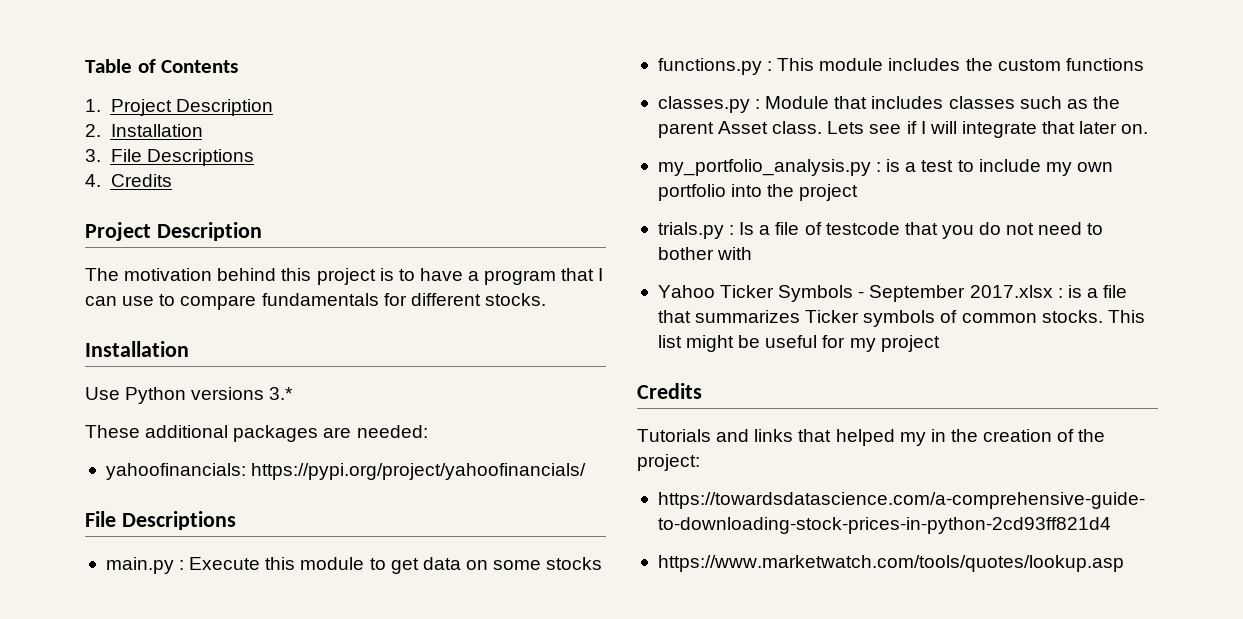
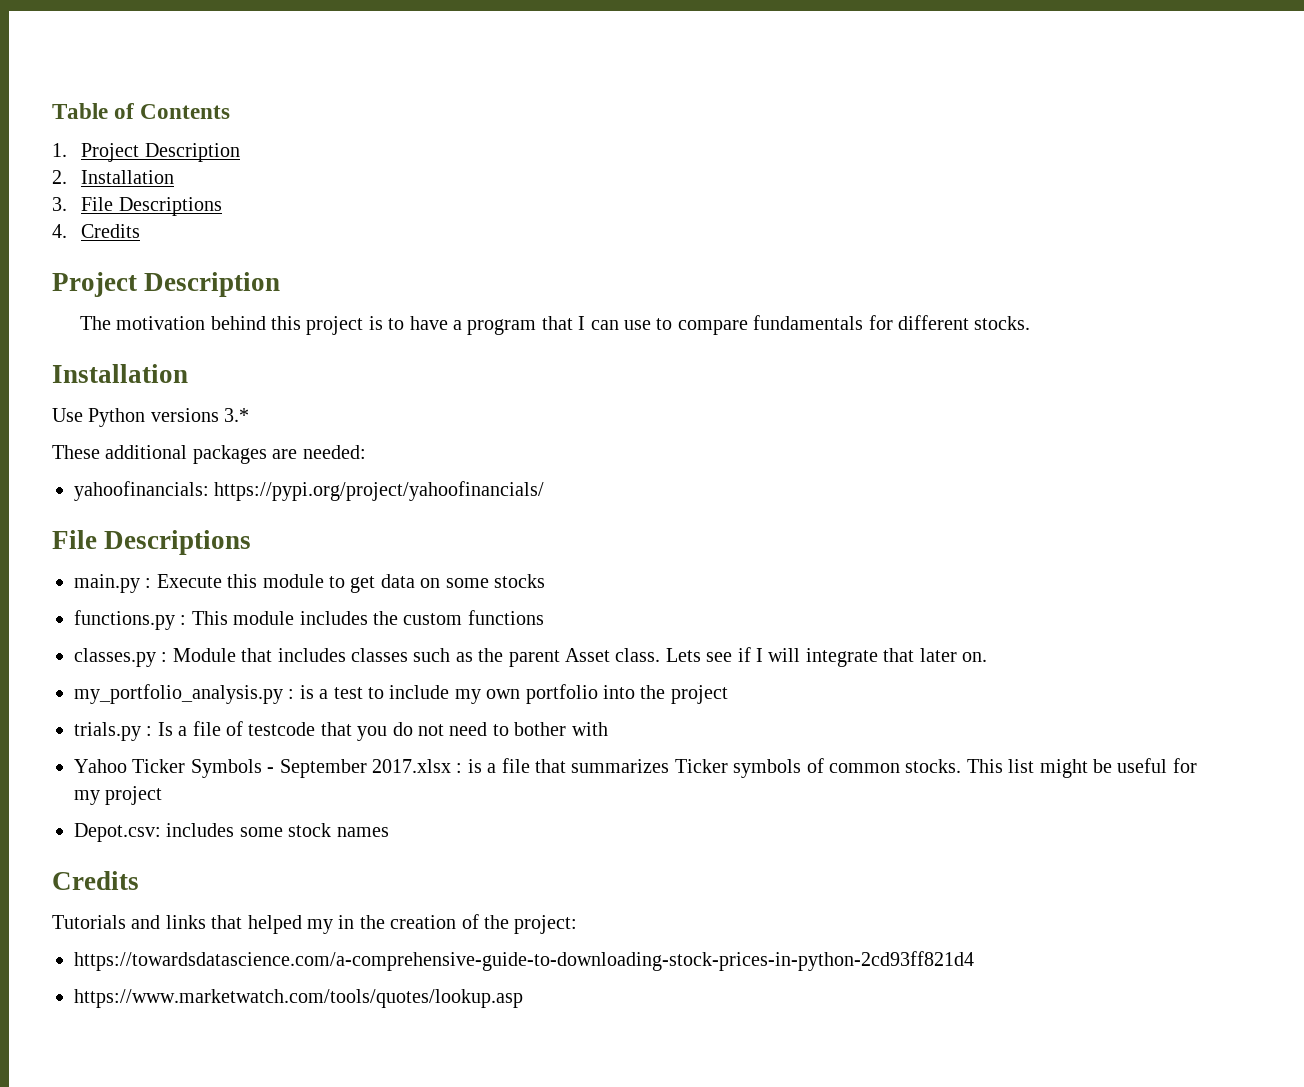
+ Depot.csv: includes some stock names

